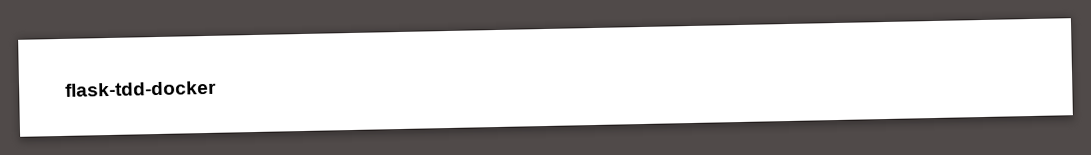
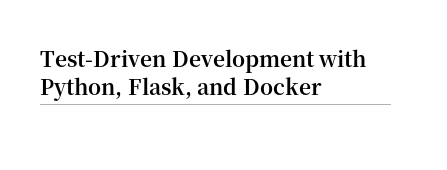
- flask-tdd-docker
+ Test-Driven Development with Python, Flask, and Docker

